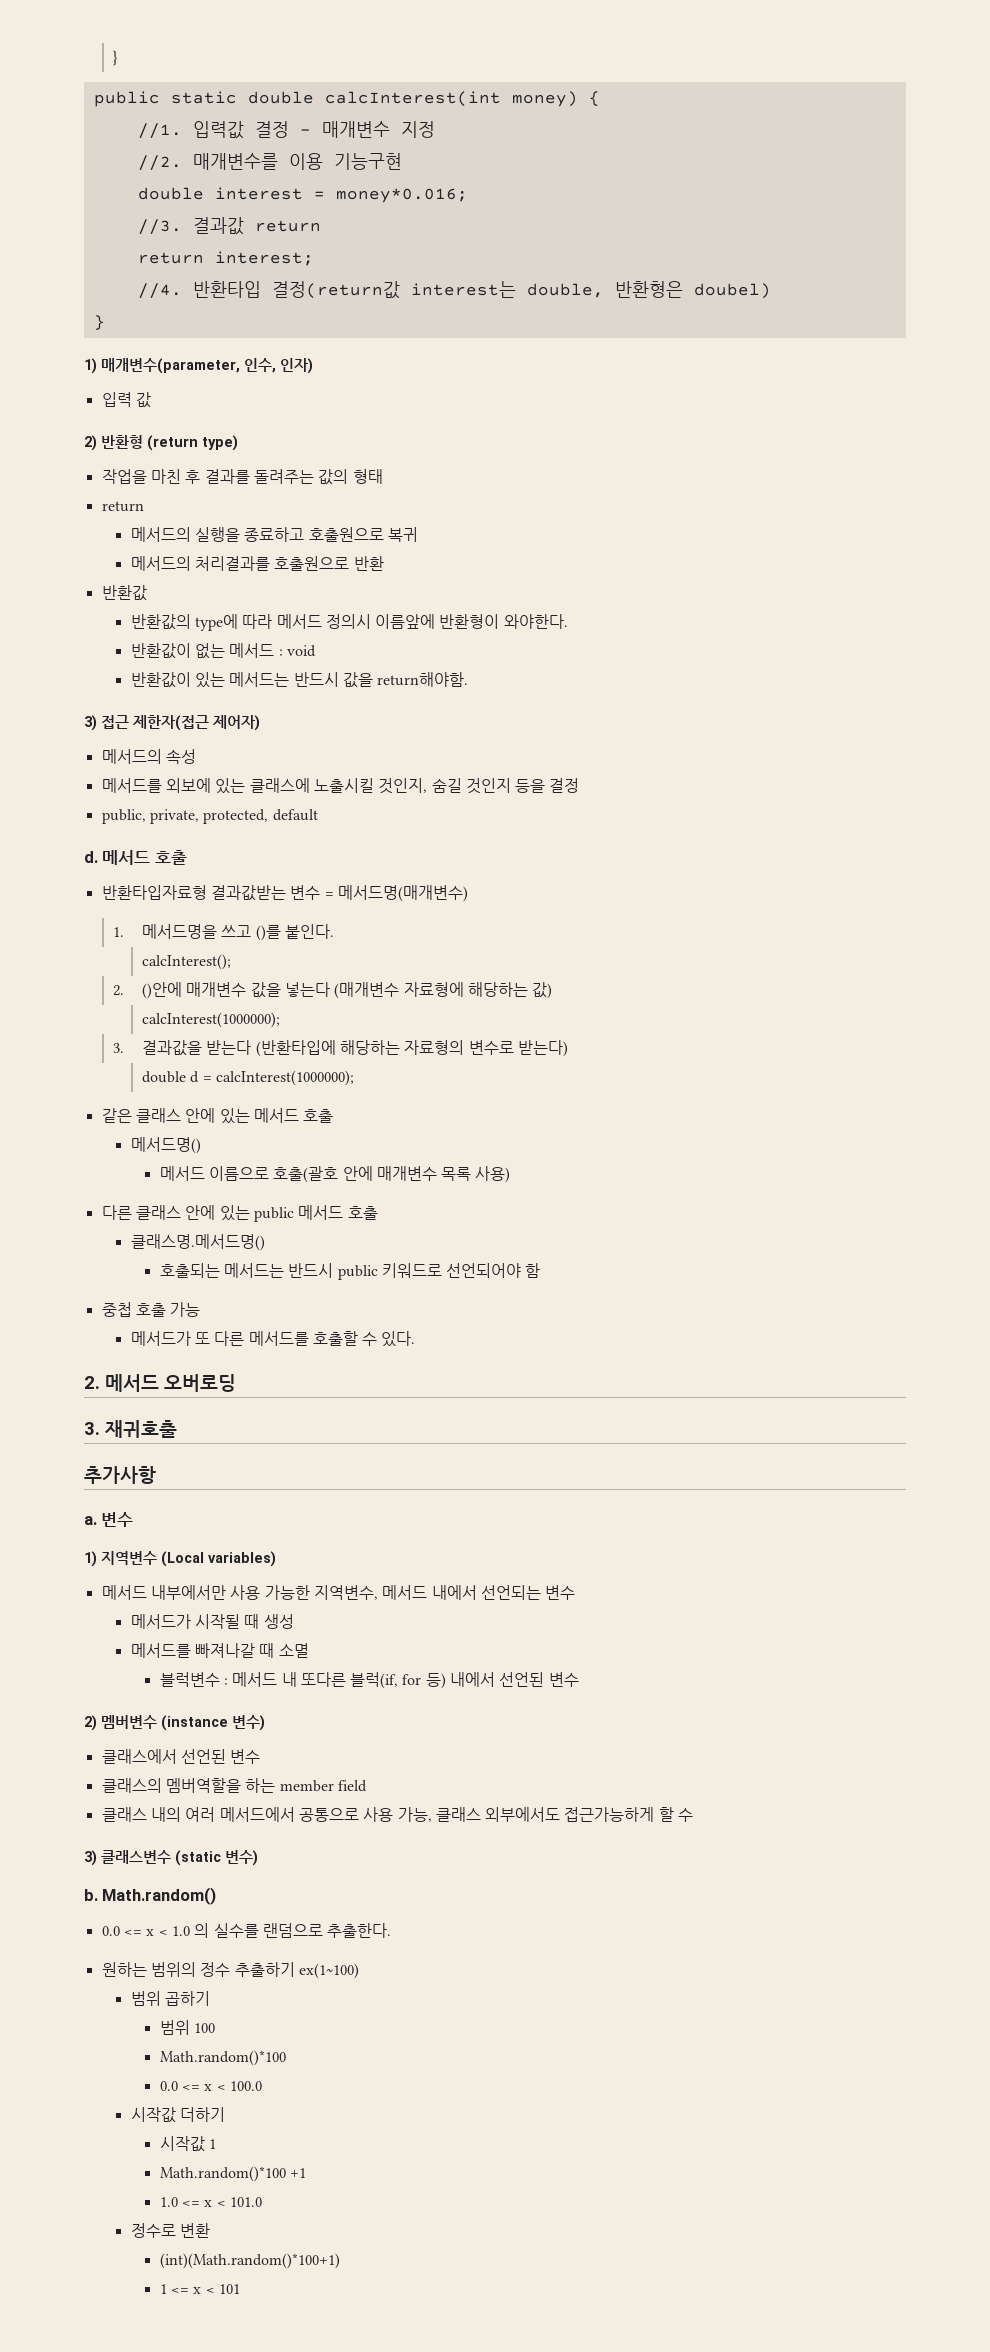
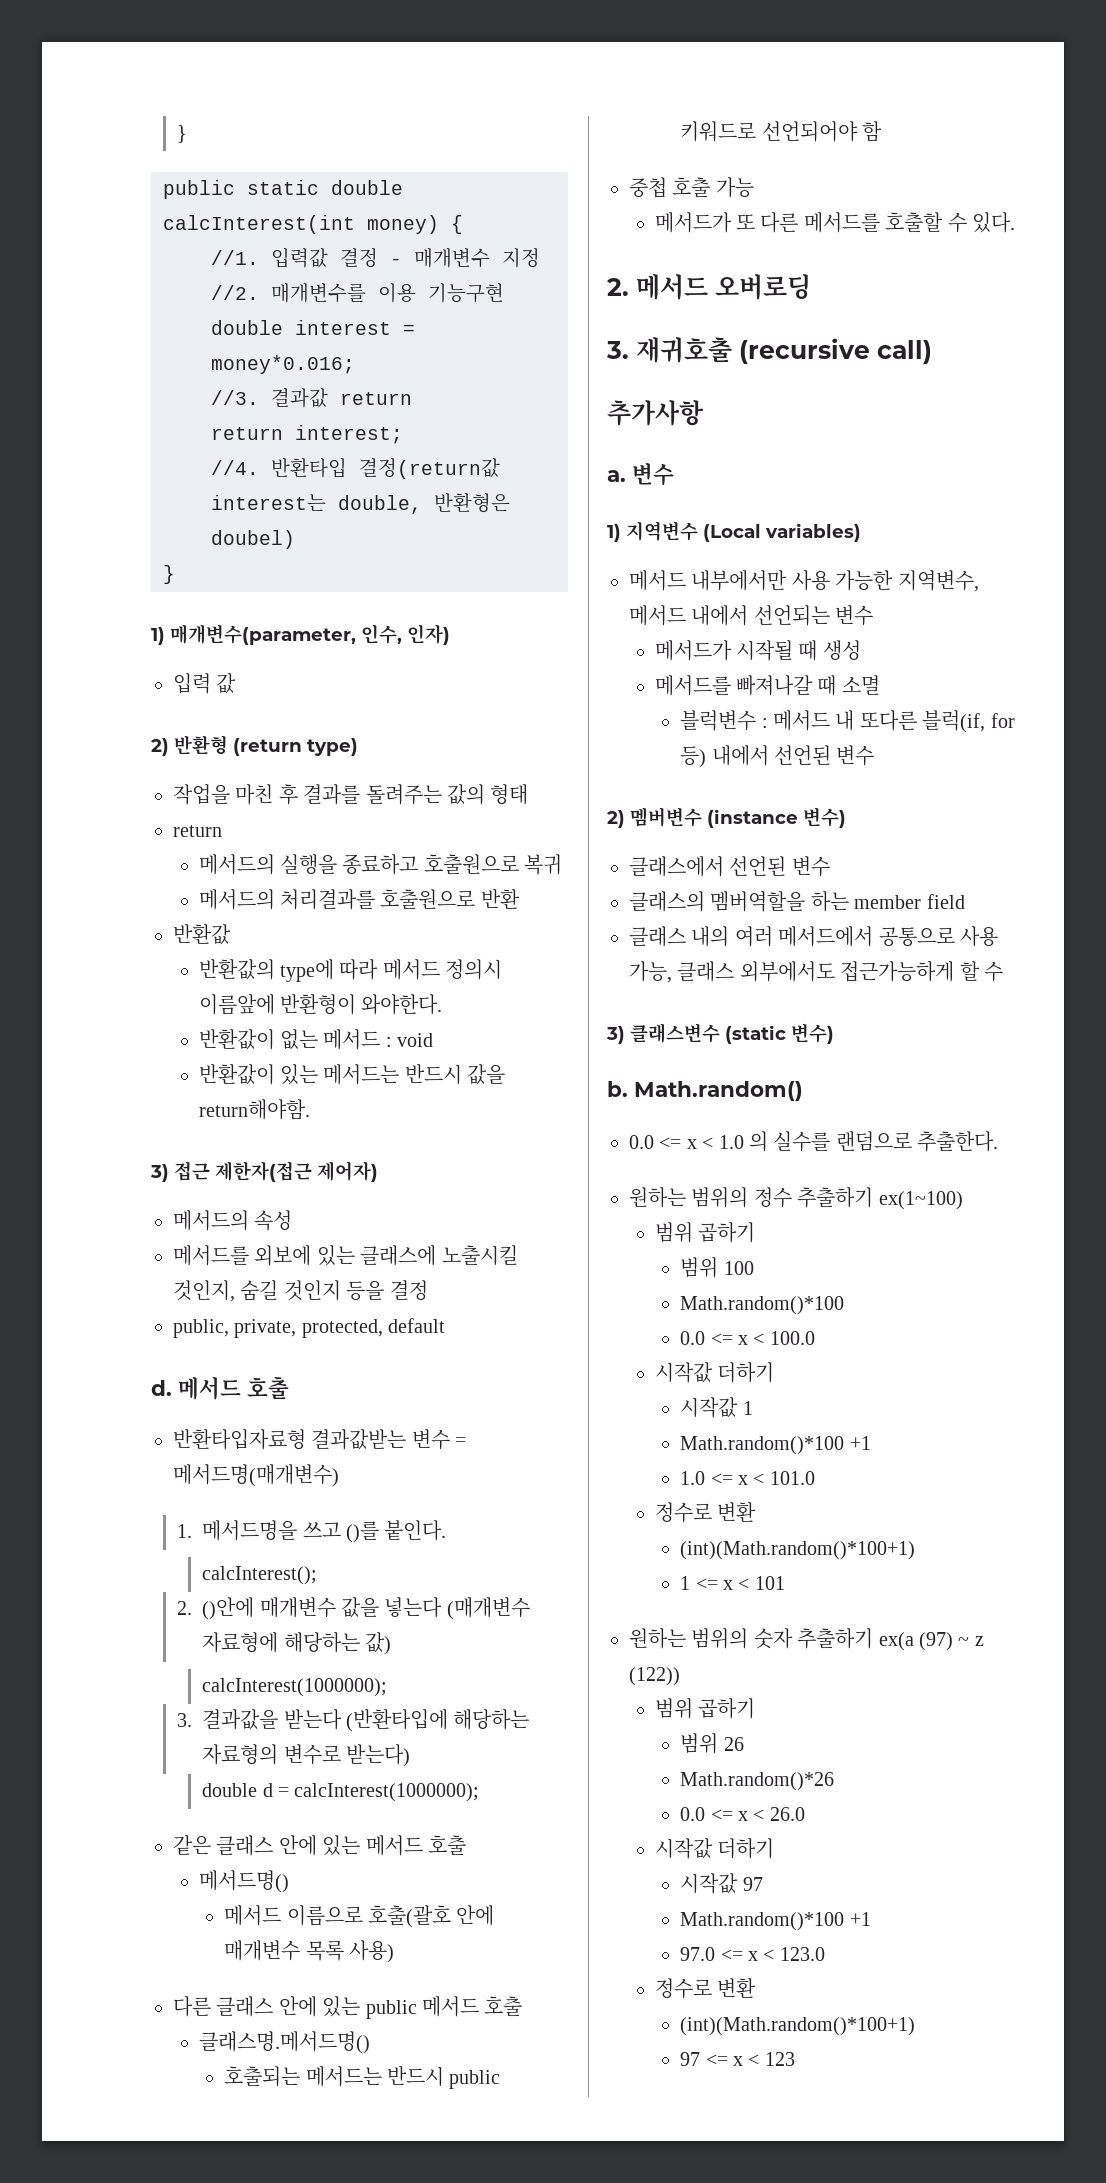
- 3. 재귀호출
+ 3. 재귀호출 (recursive call)
+ 원하는 범위의 숫자 추출하기 ex(a (97) ~ z (122))
+ 범위 곱하기
+ 범위 26
+ Math.random()*26
+ 0.0 <= x < 26.0
+ 시작값 더하기
+ 시작값 97
+ Math.random()*100 +1
+ 97.0 <= x < 123.0
+ 정수로 변환
+ (int)(Math.random()*100+1)
+ 97 <= x < 123

